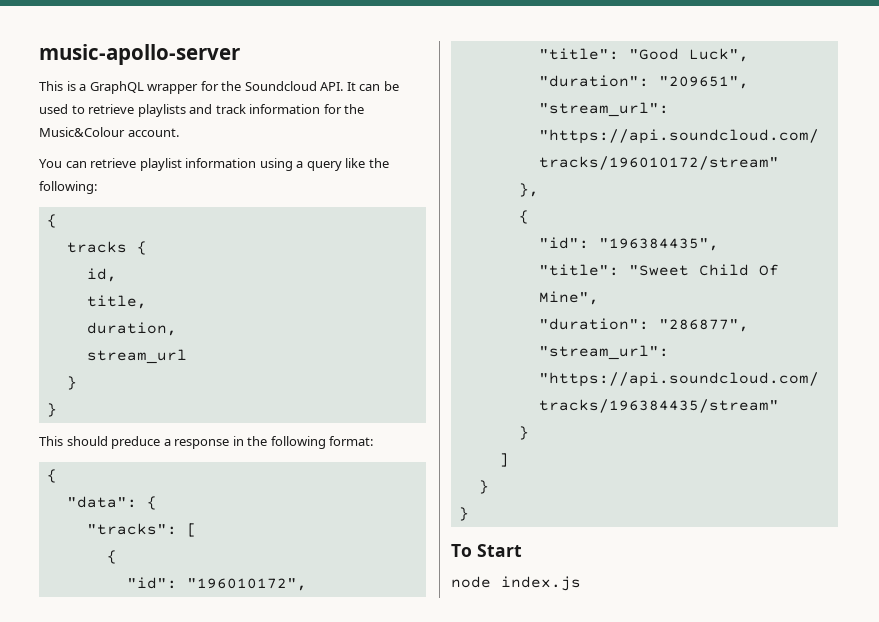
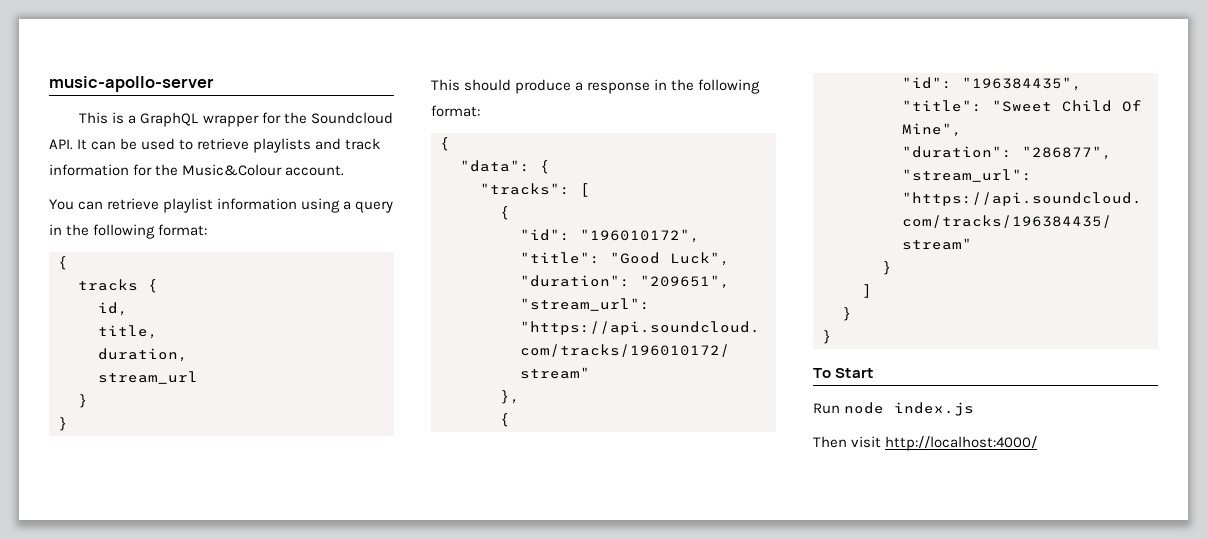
- You can retrieve playlist information using a query like the following:
+ You can retrieve playlist information using a query in the following format:
- This should preduce a response in the following format:
+ This should produce a response in the following format:
- node index.js
+ Run node index.js
+ Then visit http://localhost:4000/

